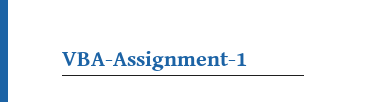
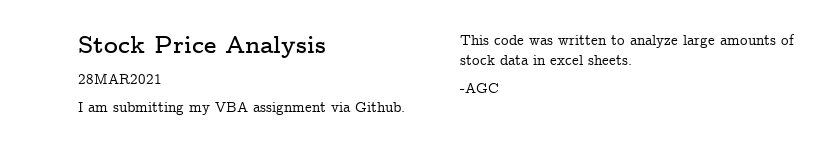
- VBA-Assignment-1
+ Stock Price Analysis
+ 28MAR2021
+ I am submitting my VBA assignment via Github. This code was written to analyze large amounts of stock data in excel sheets.
+ -AGC

